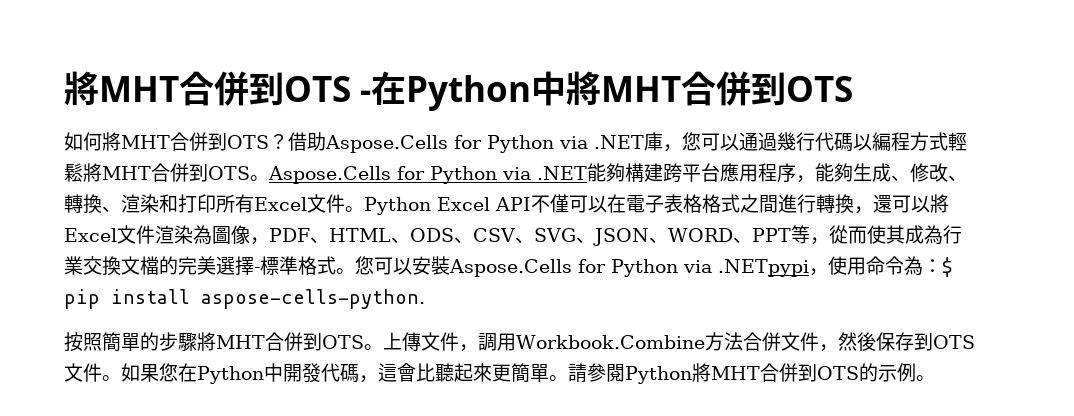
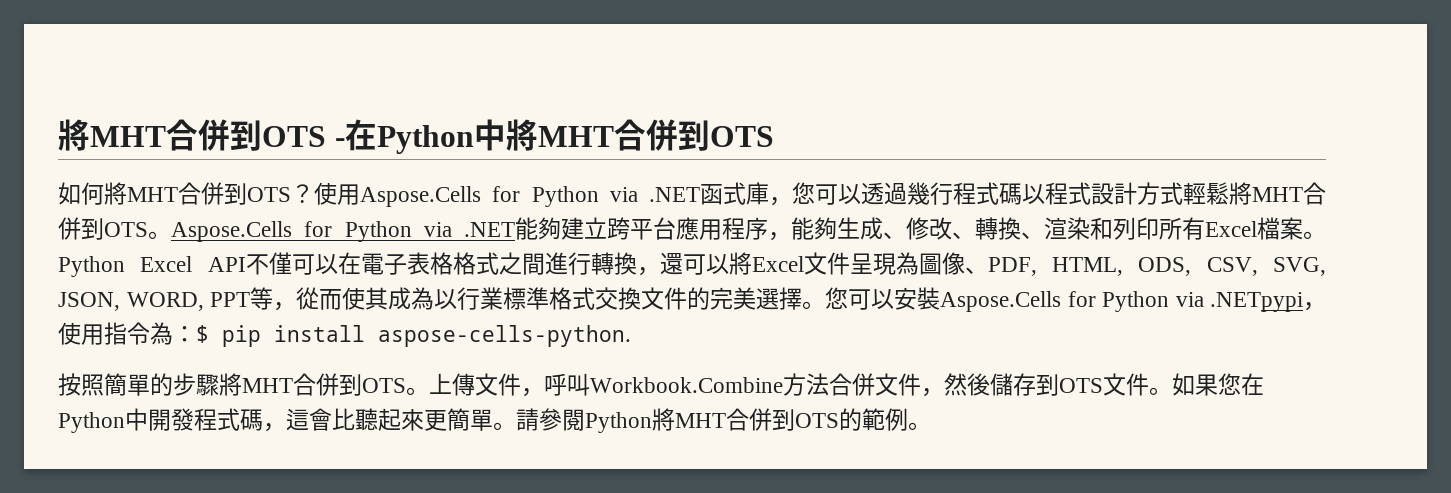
- 借助Aspose.Cells for Python via .NET庫，您可以通過幾行代碼以編程方式輕鬆將MHT合併到OTS。
+ 使用Aspose.Cells for Python via .NET函式庫，您可以透過幾行程式碼以程式設計方式輕鬆將MHT合併到OTS。
- Aspose.Cells for Python via .NET能夠構建跨平台應用程序，能夠生成、修改、轉換、渲染和打印所有Excel文件。
+ Aspose.Cells for Python via .NET能夠建立跨平台應用程序，能夠生成、修改、轉換、渲染和列印所有Excel檔案。
- Python Excel API不僅可以在電子表格格式之間進行轉換，還可以將Excel文件渲染為圖像，PDF、HTML、ODS、CSV、SVG、JSON、WORD、PPT等，從而使其成為行業交換文檔的完美選擇-標準格式。
+ Python Excel API不僅可以在電子表格格式之間進行轉換，還可以將Excel文件呈現為圖像、PDF, HTML, ODS, CSV, SVG, JSON, WORD, PPT等，從而使其成為以行業標準格式交換文件的完美選擇。
- 您可以安裝Aspose.Cells for Python via .NETpypi，使用命令為：$ pip install aspose-cells-python.
+ 您可以安裝Aspose.Cells for Python via .NETpypi，使用指令為：$ pip install aspose-cells-python.
- 上傳文件，調用Workbook.Combine方法合併文件，然後保存到OTS文件。
+ 上傳文件，呼叫Workbook.Combine方法合併文件，然後儲存到OTS文件。
- 如果您在Python中開發代碼，這會比聽起來更簡單。
+ 如果您在Python中開發程式碼，這會比聽起來更簡單。
- 請參閱Python將MHT合併到OTS的示例。
+ 請參閱Python將MHT合併到OTS的範例。

